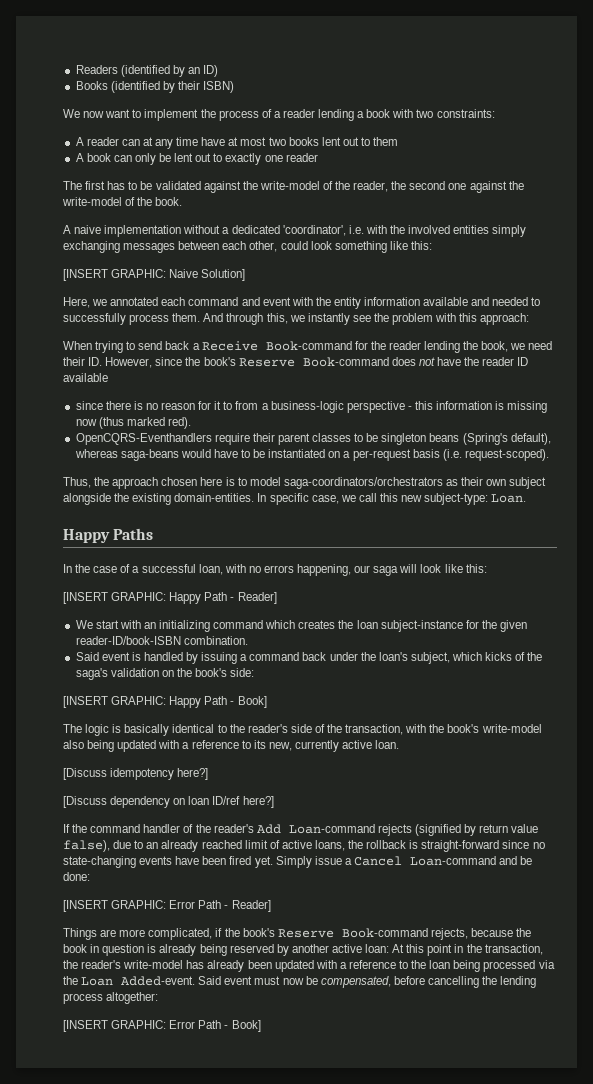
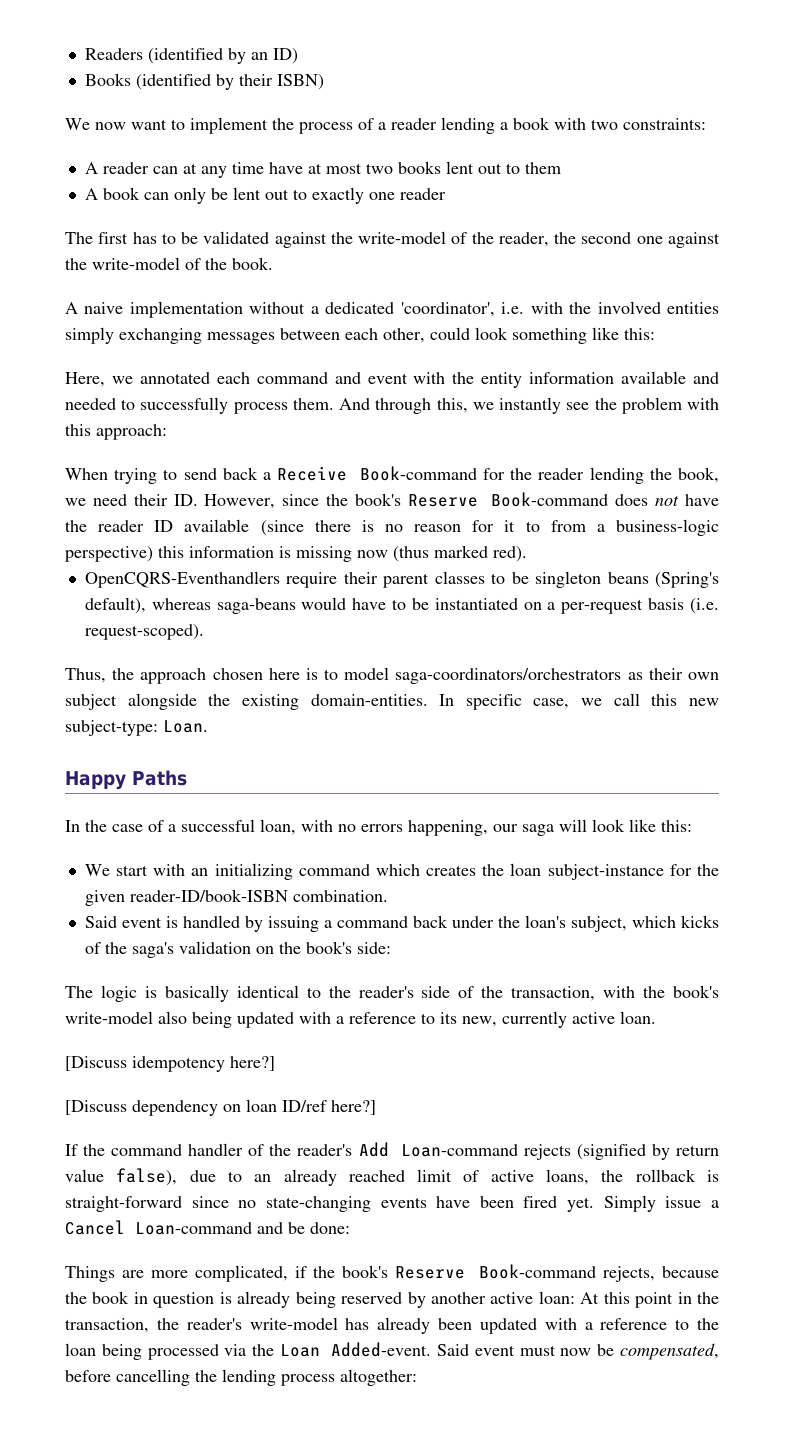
- [INSERT GRAPHIC: Naive Solution]
- When trying to send back a Receive Book-command for the reader lending the book, we need their ID. However, since the book's Reserve Book-command does not have the reader ID available
- since there is no reason for it to from a business-logic perspective - this information is missing now (thus marked red).
+ When trying to send back a Receive Book-command for the reader lending the book, we need their ID. However, since the book's Reserve Book-command does not have the reader ID available (since there is no reason for it to from a business-logic perspective) this information is missing now (thus marked red).
- [INSERT GRAPHIC: Happy Path - Reader]
- [INSERT GRAPHIC: Happy Path - Book]
- [INSERT GRAPHIC: Error Path - Reader]
- [INSERT GRAPHIC: Error Path - Book]

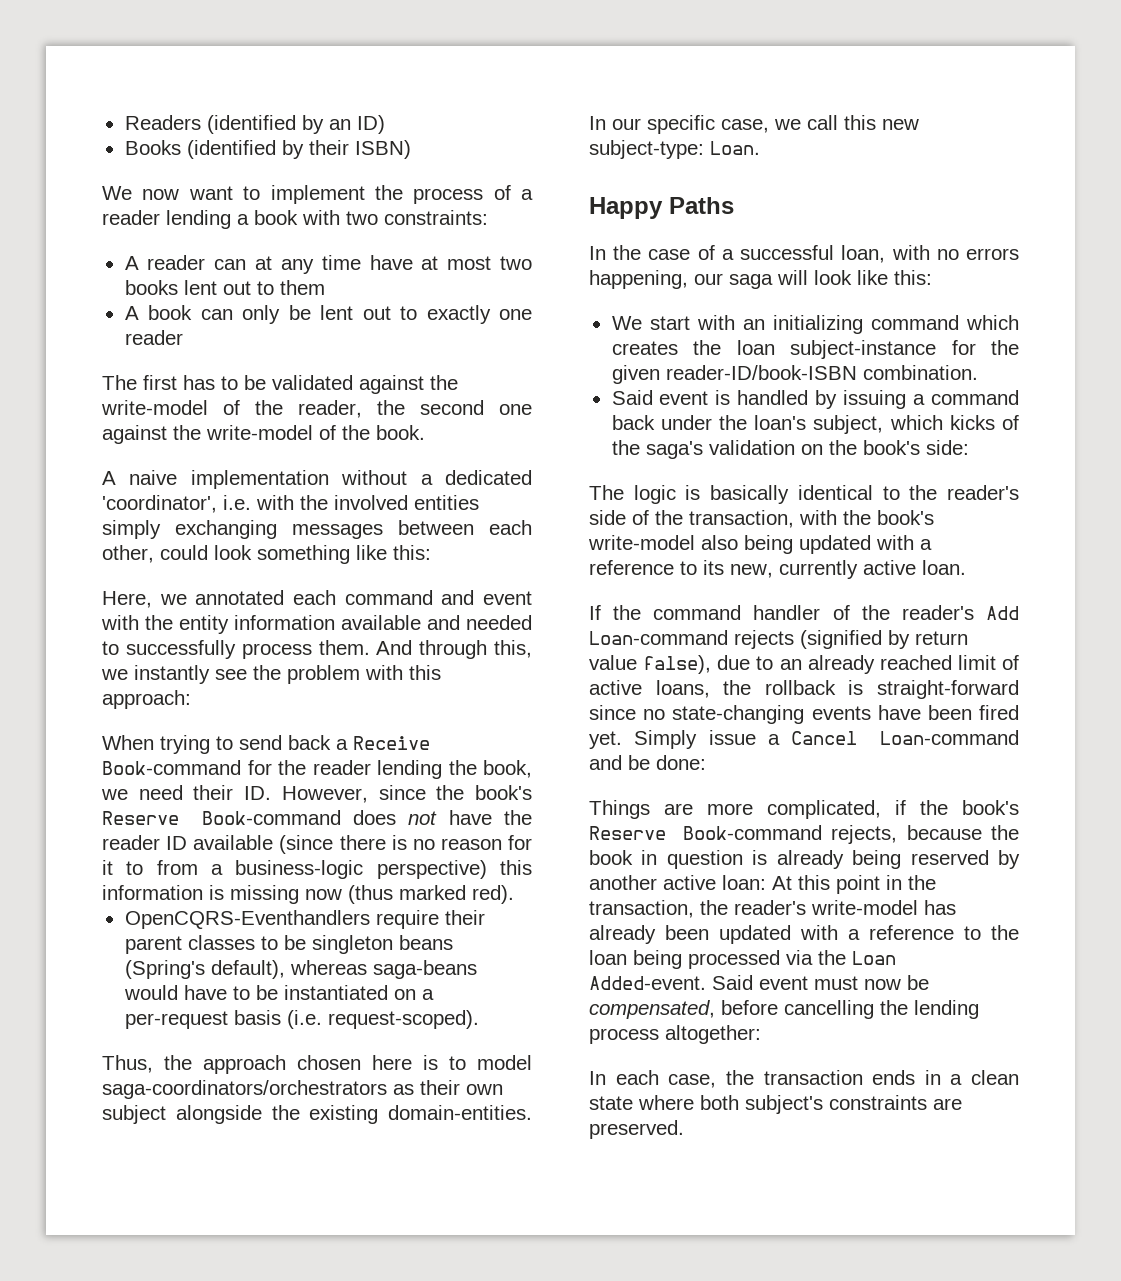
- In specific case, we call this new subject-type: Loan.
+ In our specific case, we call this new subject-type: Loan.
- [Discuss idempotency here?]
- [Discuss dependency on loan ID/ref here?]
+ In each case, the transaction ends in a clean state where both subject's constraints are preserved.

